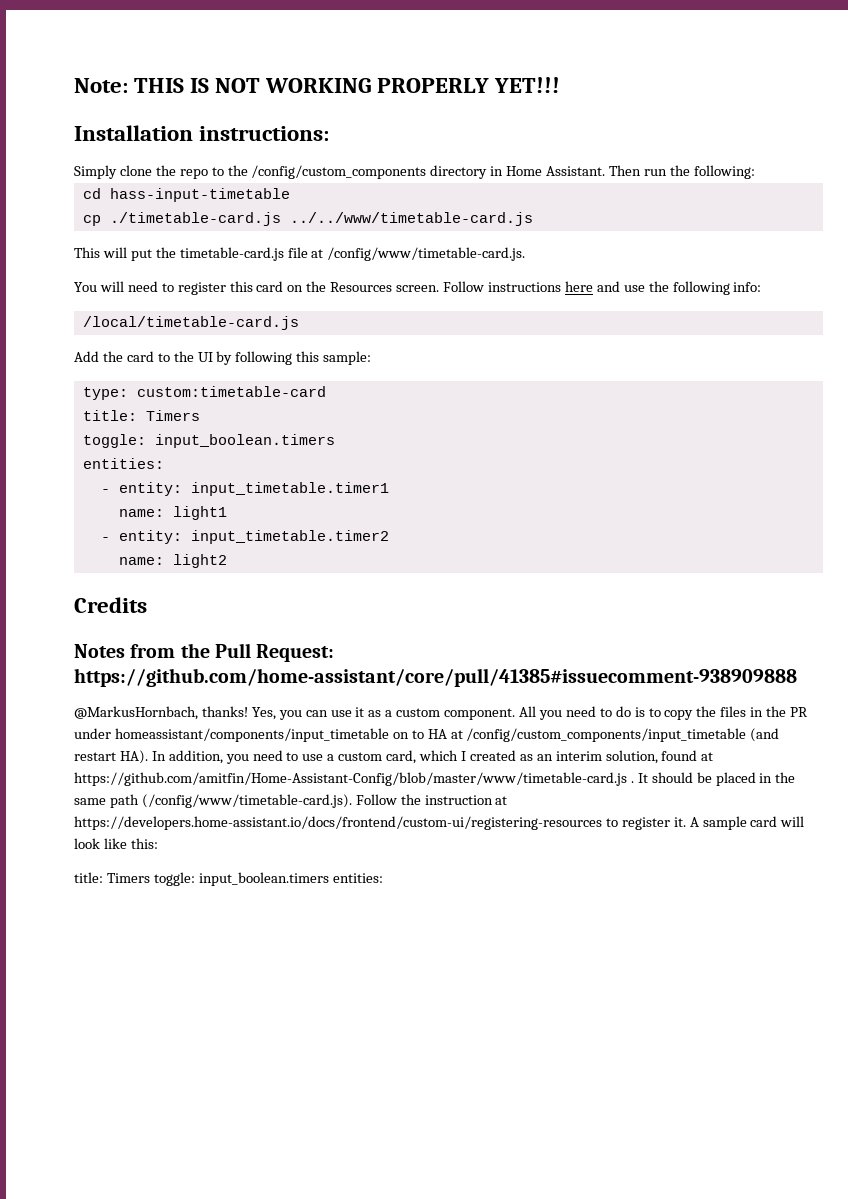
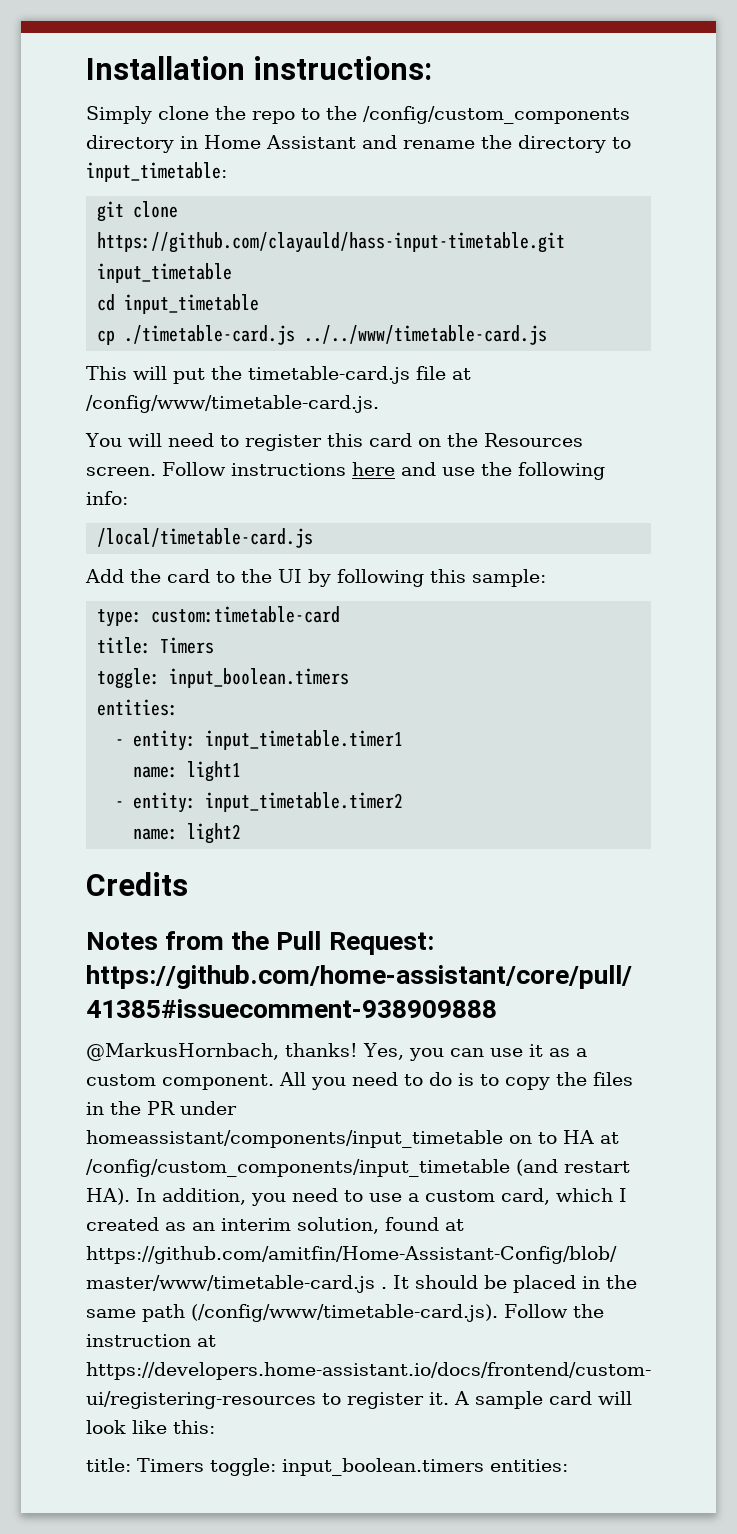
- Note: THIS IS NOT WORKING PROPERLY YET!!!
- Simply clone the repo to the /config/custom_components directory in Home Assistant. Then run the following:
+ Simply clone the repo to the /config/custom_components directory in Home Assistant and rename the directory to input_timetable:
+ git clone https://github.com/clayauld/hass-input-timetable.git input_timetable
- cd hass-input-timetable
+ cd input_timetable

